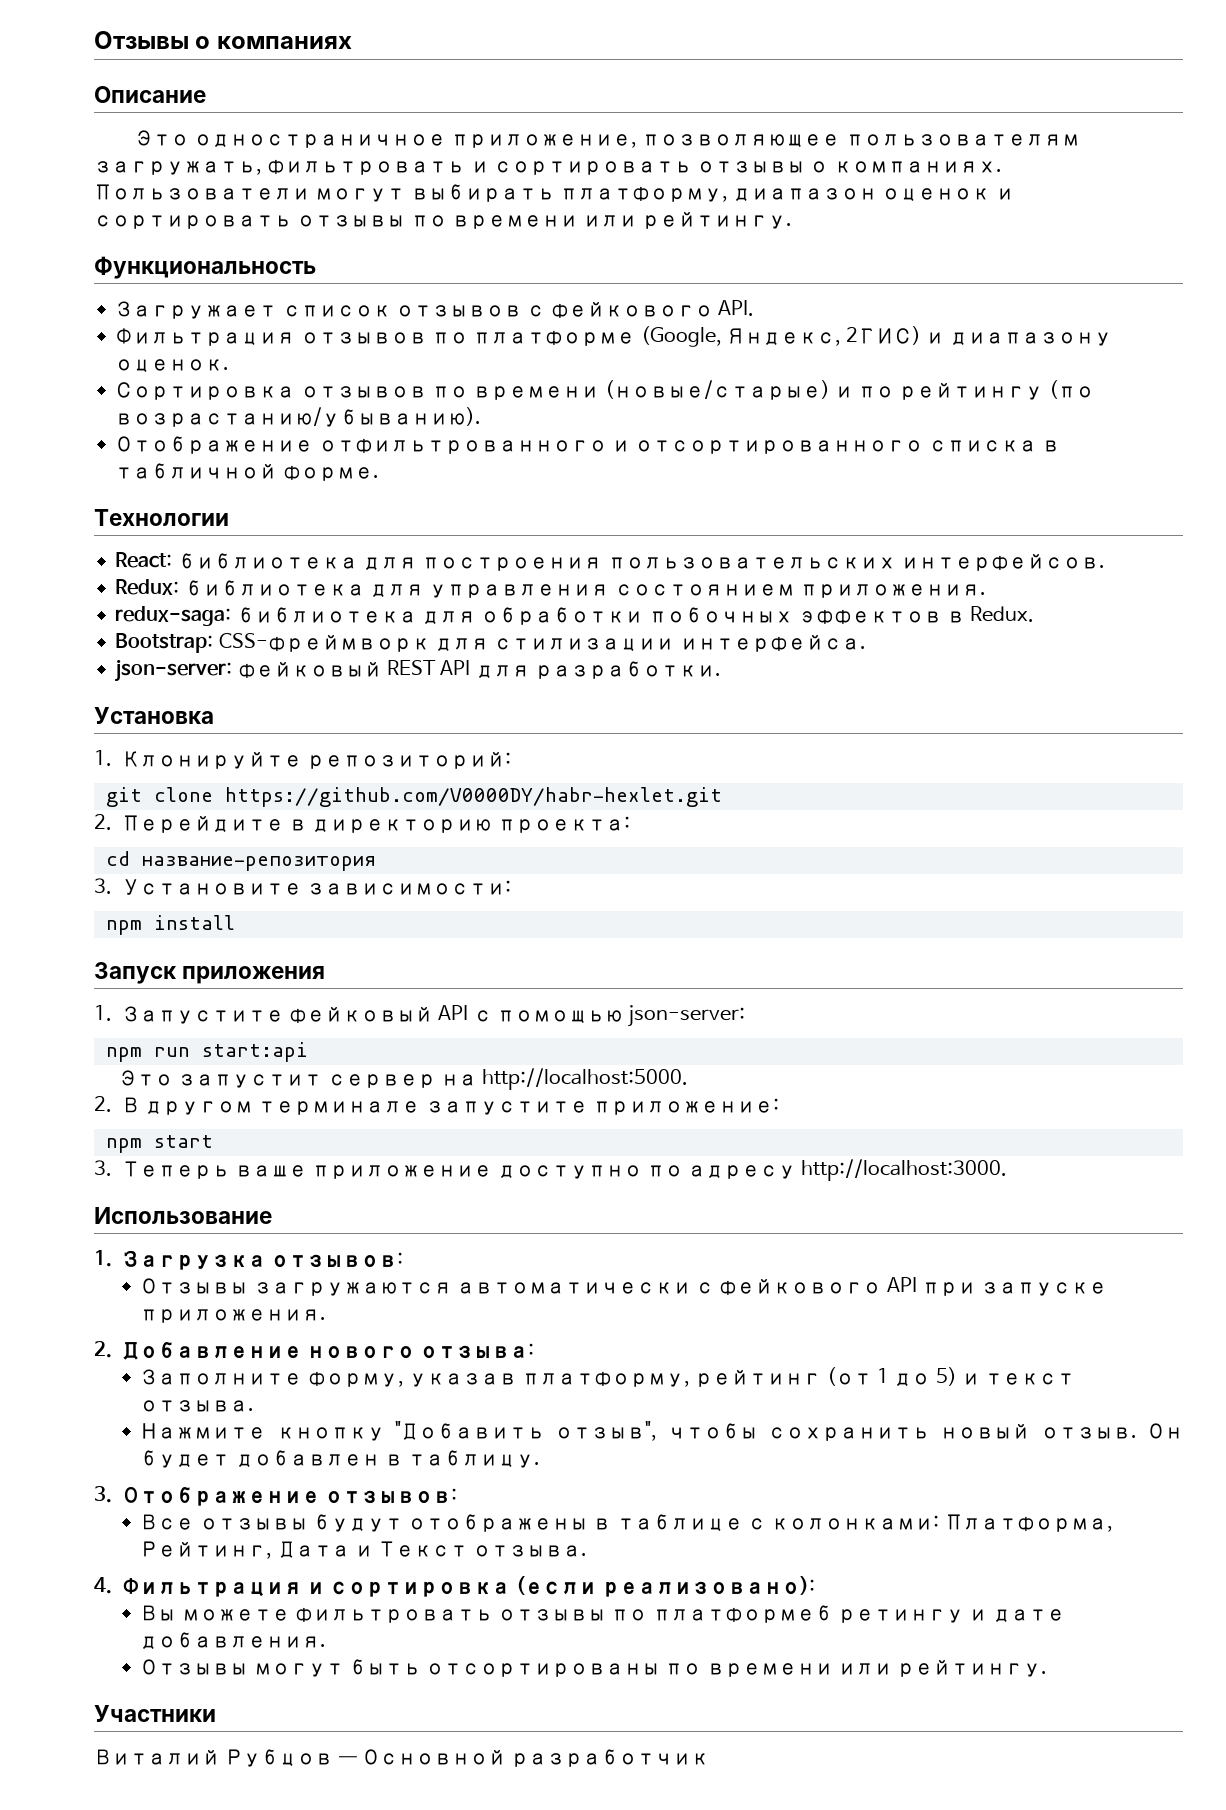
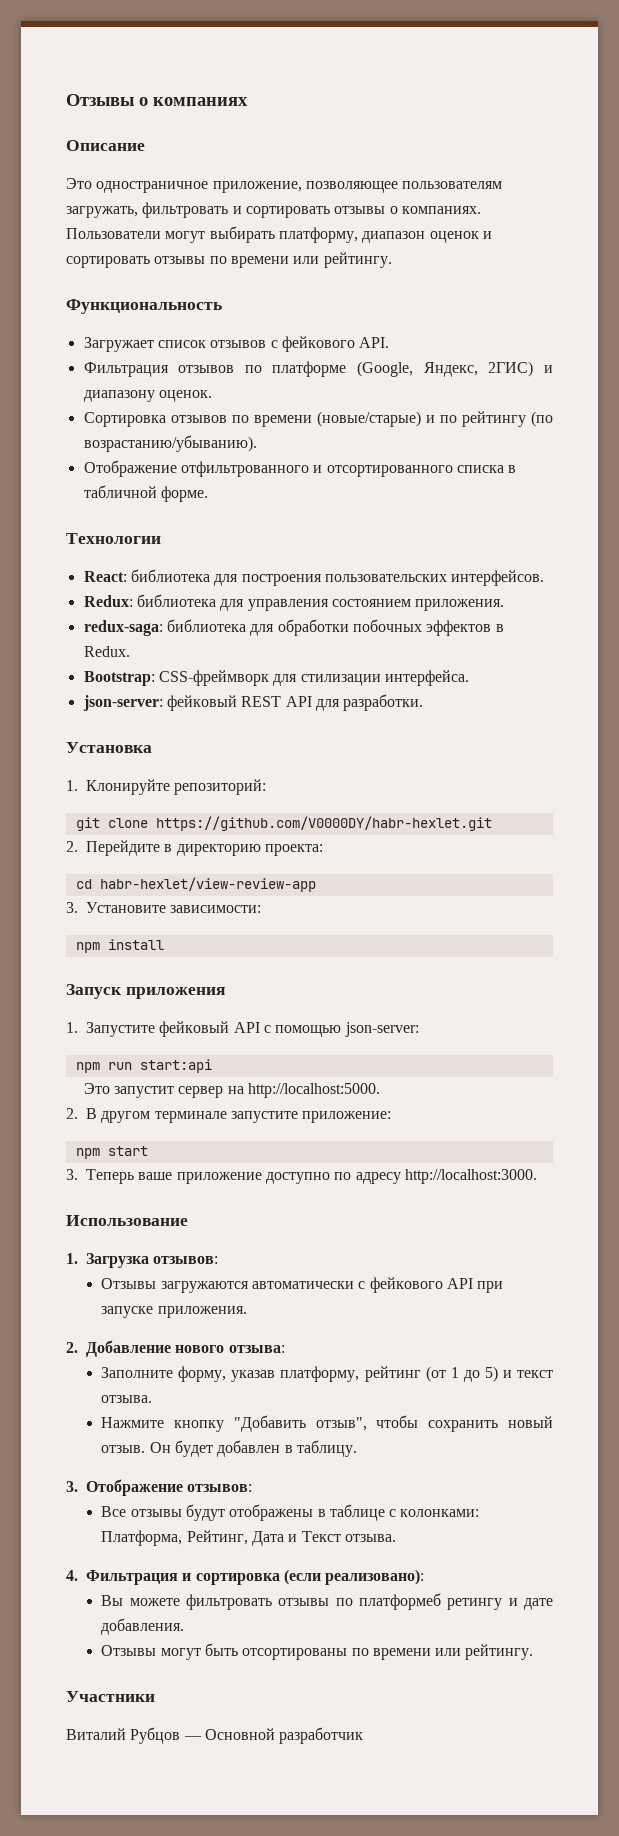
- cd название-репозитория
+ cd habr-hexlet/view-review-app

